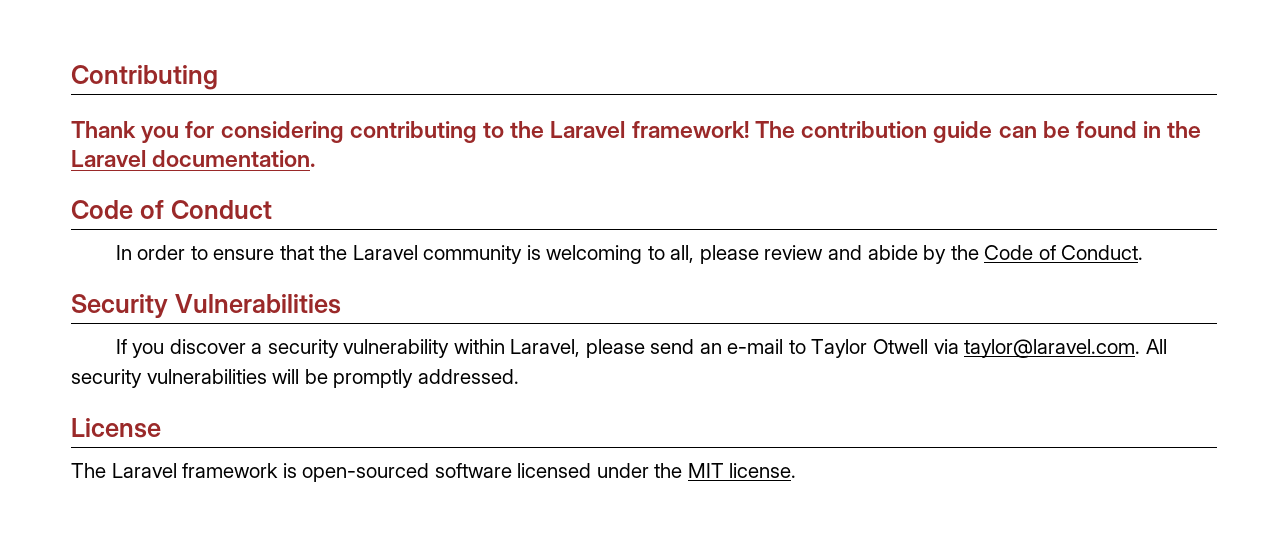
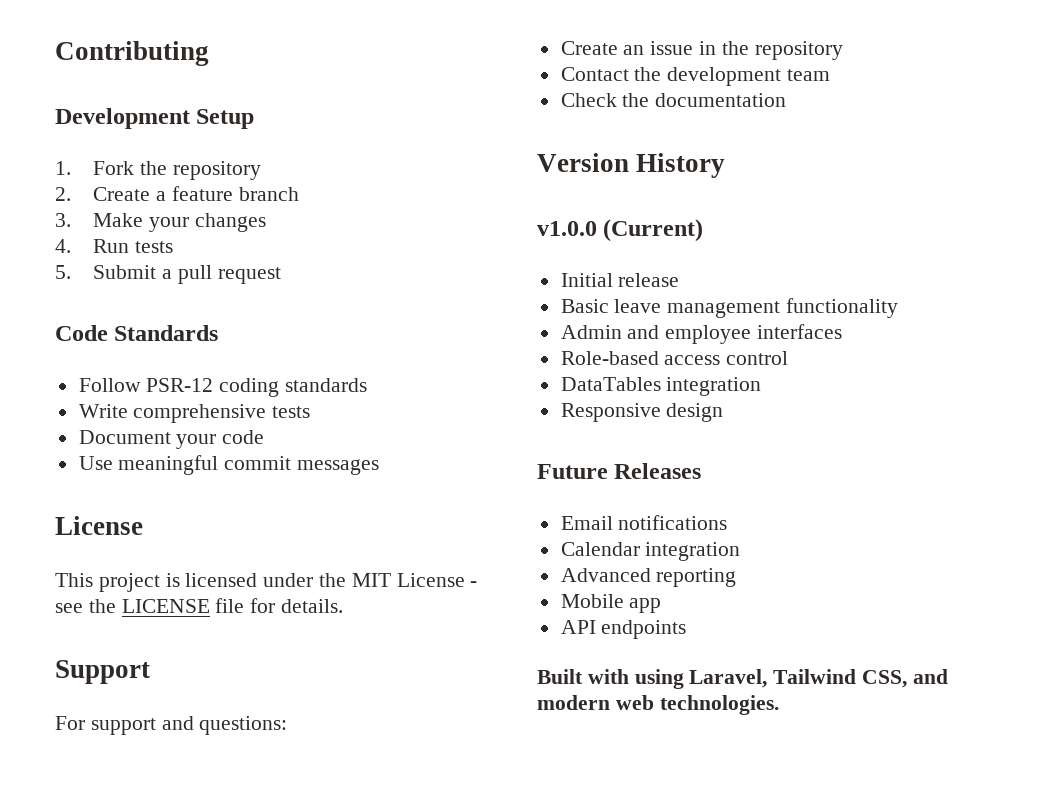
- Thank you for considering contributing to the Laravel framework! The contribution guide can be found in the Laravel documentation.
- Code of Conduct
- In order to ensure that the Laravel community is welcoming to all, please review and abide by the Code of Conduct.
- Security Vulnerabilities
- If you discover a security vulnerability within Laravel, please send an e-mail to Taylor Otwell via taylor@laravel.com. All security vulnerabilities will be promptly addressed.
+ Development Setup
+ 1. Fork the repository
+ 2. Create a feature branch
+ 3. Make your changes
+ 4. Run tests
+ 5. Submit a pull request
+ Code Standards
+ Follow PSR-12 coding standards
+ Write comprehensive tests
+ Document your code
+ Use meaningful commit messages
  License
- The Laravel framework is open-sourced software licensed under the MIT license.
+ This project is licensed under the MIT License - see the LICENSE file for details.
+ Support
+ For support and questions:
+ Create an issue in the repository
+ Contact the development team
+ Check the documentation
+ Version History
+ v1.0.0 (Current)
+ Initial release
+ Basic leave management functionality
+ Admin and employee interfaces
+ Role-based access control
+ DataTables integration
+ Responsive design
+ Future Releases
+ Email notifications
+ Calendar integration
+ Advanced reporting
+ Mobile app
+ API endpoints
+ Built with using Laravel, Tailwind CSS, and modern web technologies.

